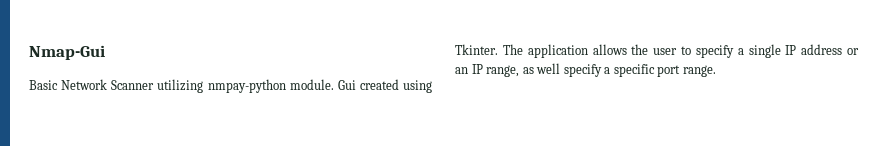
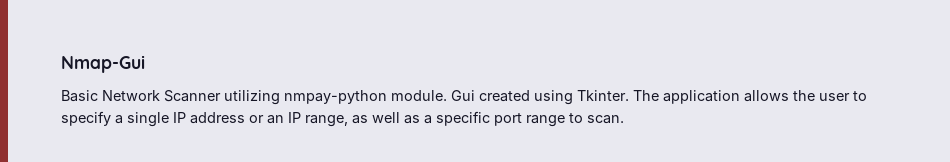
- The application allows the user to specify a single IP address or an IP range, as well specify a specific port range.
+ The application allows the user to specify a single IP address or an IP range, as well as a specific port range to scan.

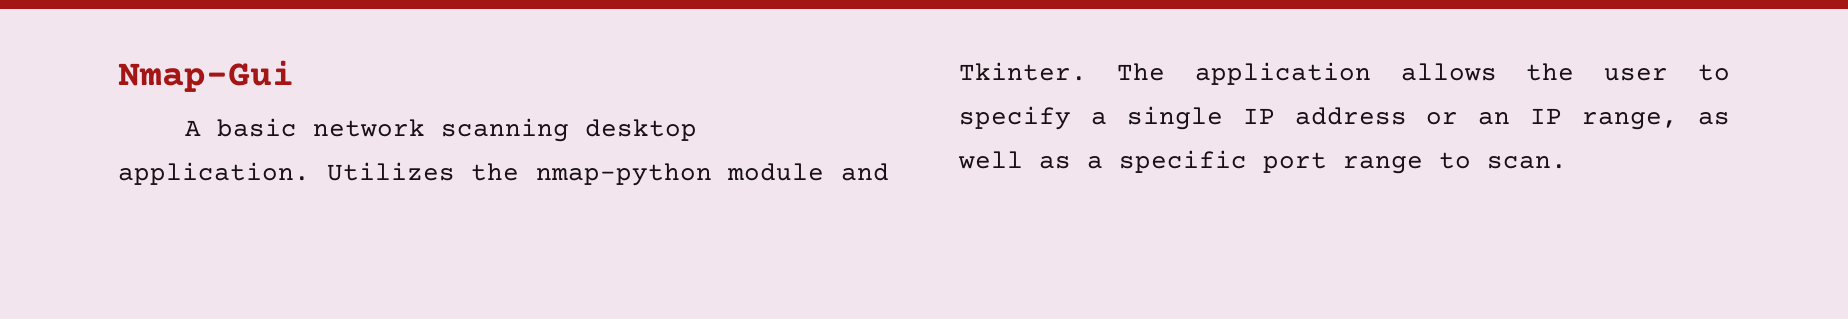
- Basic Network Scanner utilizing nmpay-python module. Gui created using Tkinter.
+ A basic network scanning desktop application. Utilizes the nmap-python module and Tkinter.

